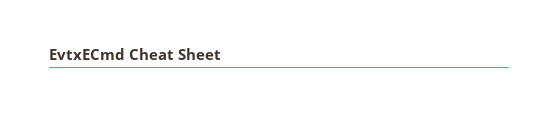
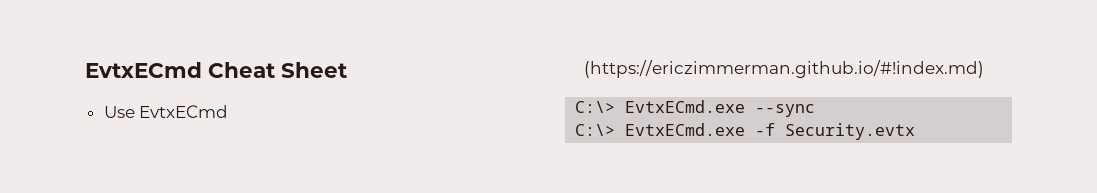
+ Use EvtxECmd (https://ericzimmerman.github.io/#!index.md)
+ C:\> EvtxECmd.exe --sync
+ C:\> EvtxECmd.exe -f Security.evtx

